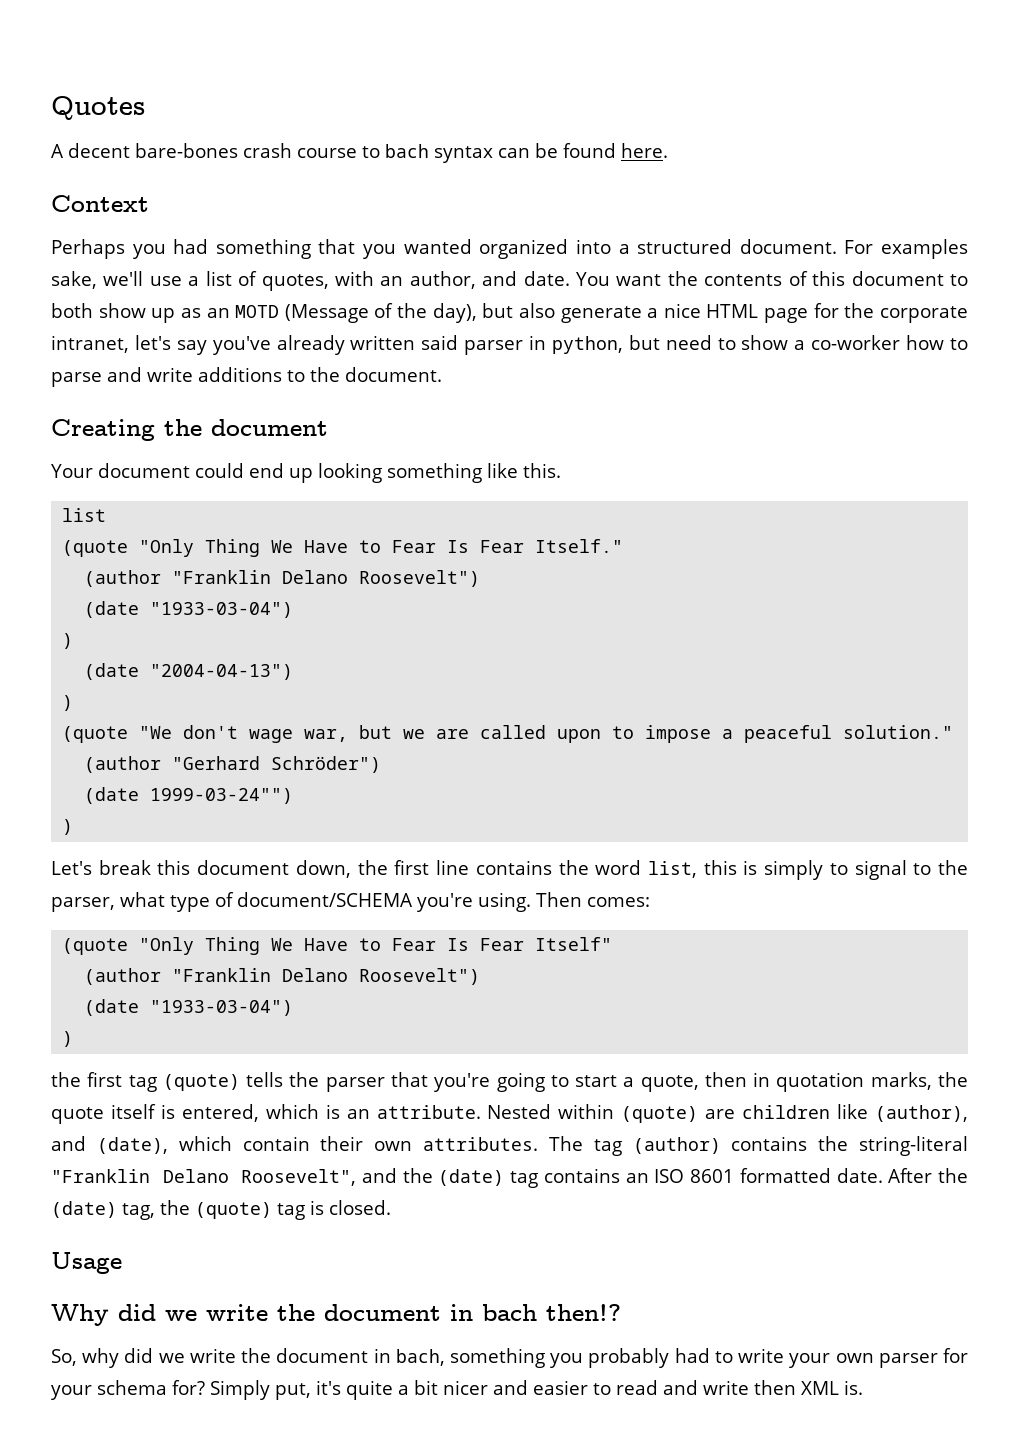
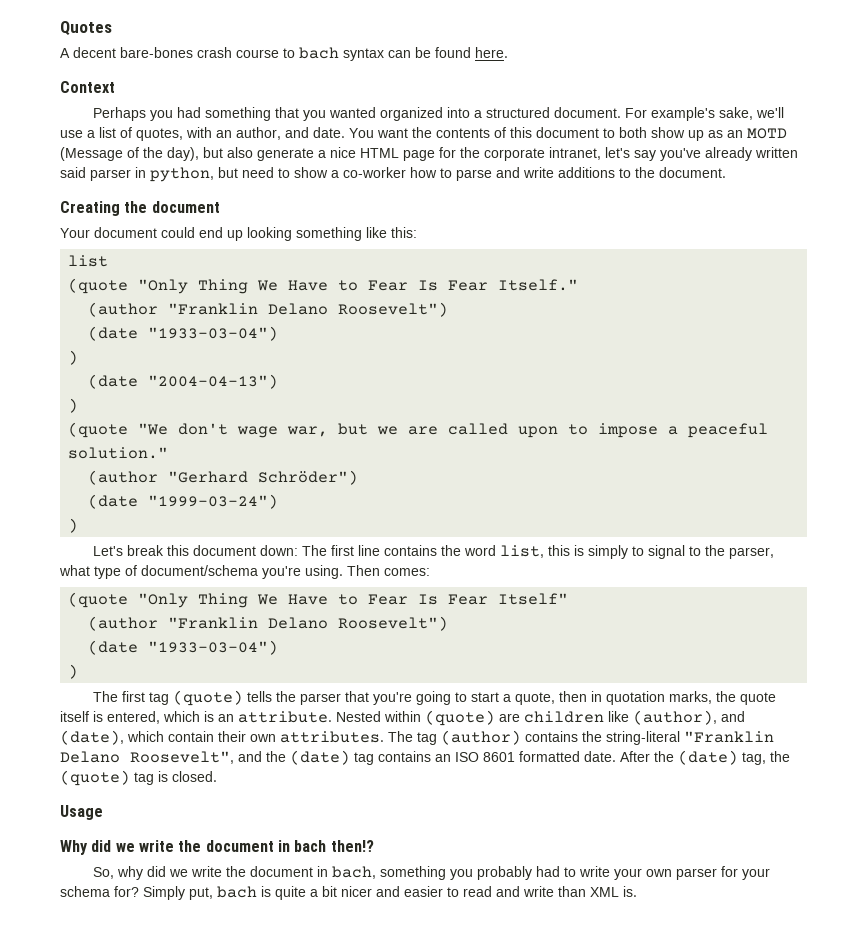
- For examples sake, we'll use a list of quotes, with an author, and date.
+ For example's sake, we'll use a list of quotes, with an author, and date.
- Your document could end up looking something like this.
+ Your document could end up looking something like this:
- (date 1999-03-24"")
+ (date "1999-03-24")
- Let's break this document down, the first line contains the word list, this is simply to signal to the parser, what type of document/SCHEMA you're using.
+ Let's break this document down: The first line contains the word list, this is simply to signal to the parser, what type of document/schema you're using.
- the first tag (quote) tells the parser that you're going to start a quote, then in quotation marks, the quote itself is entered, which is an attribute.
+ The first tag (quote) tells the parser that you're going to start a quote, then in quotation marks, the quote itself is entered, which is an attribute.
- Simply put, it's quite a bit nicer and easier to read and write then XML is.
+ Simply put, bach is quite a bit nicer and easier to read and write than XML is.

